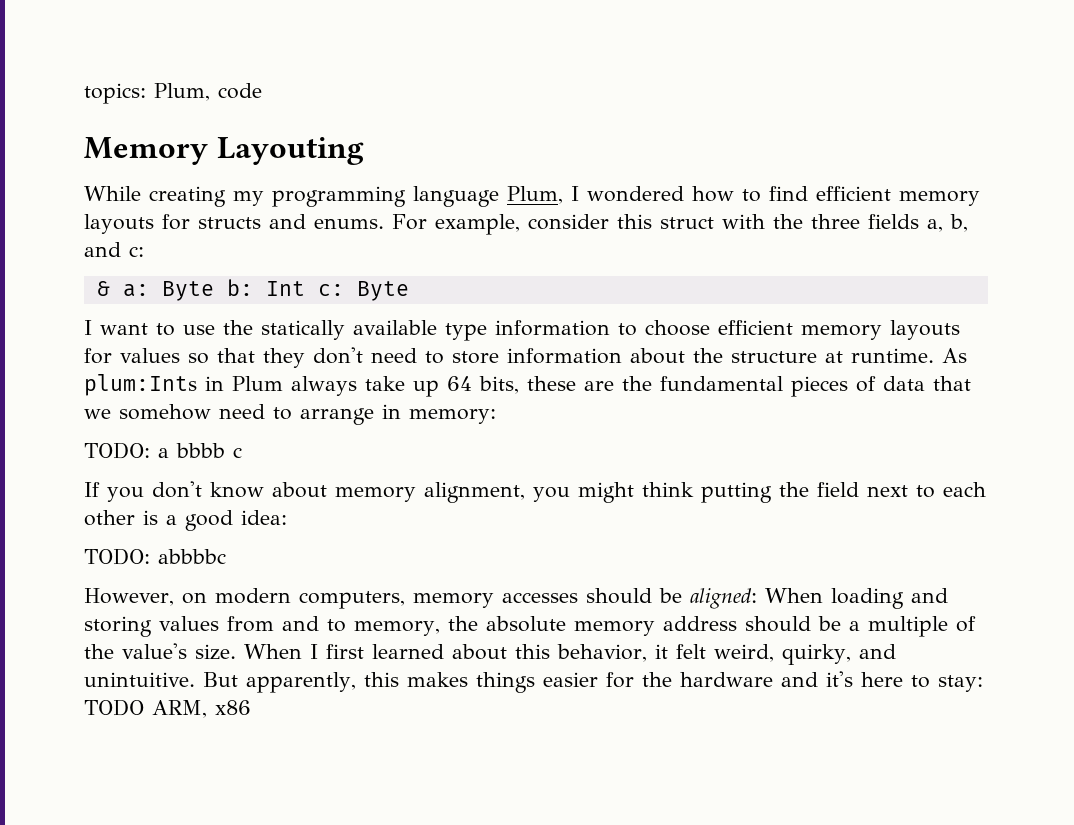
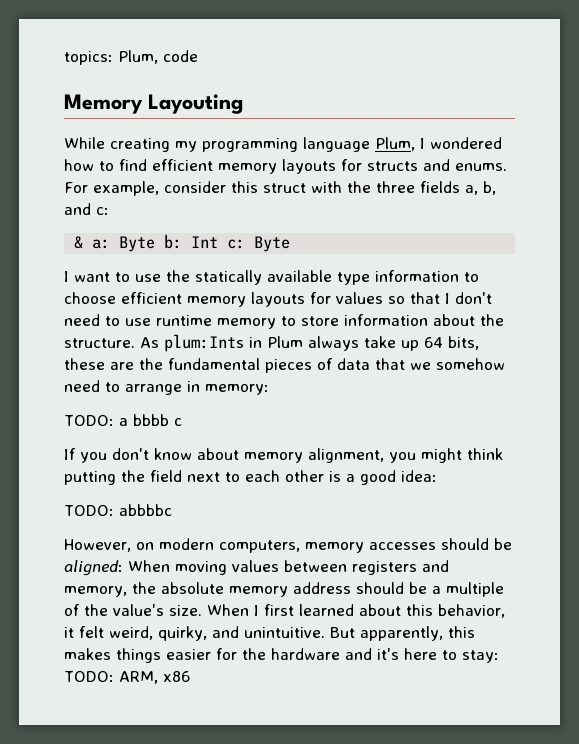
- I want to use the statically available type information to choose efficient memory layouts for values so that they don't need to store information about the structure at runtime.
+ I want to use the statically available type information to choose efficient memory layouts for values so that I don't need to use runtime memory to store information about the structure.
- However, on modern computers, memory accesses should be aligned: When loading and storing values from and to memory, the absolute memory address should be a multiple of the value's size.
+ However, on modern computers, memory accesses should be aligned: When moving values between registers and memory, the absolute memory address should be a multiple of the value's size.
- But apparently, this makes things easier for the hardware and it's here to stay: TODO ARM, x86
+ But apparently, this makes things easier for the hardware and it's here to stay: TODO: ARM, x86

